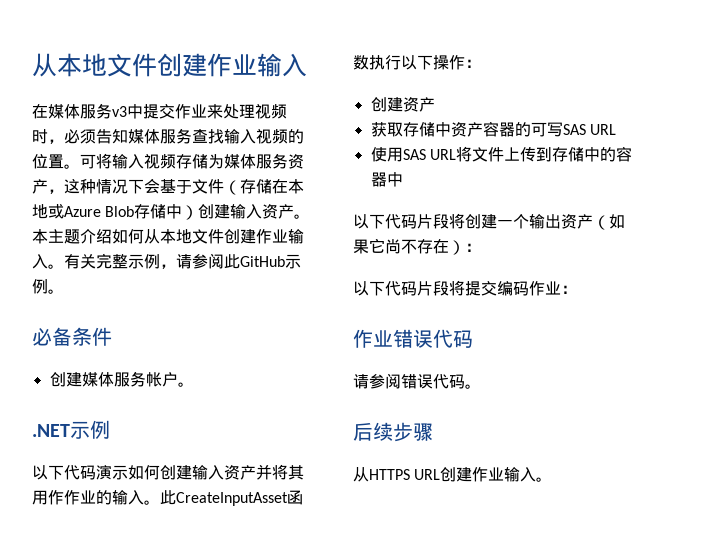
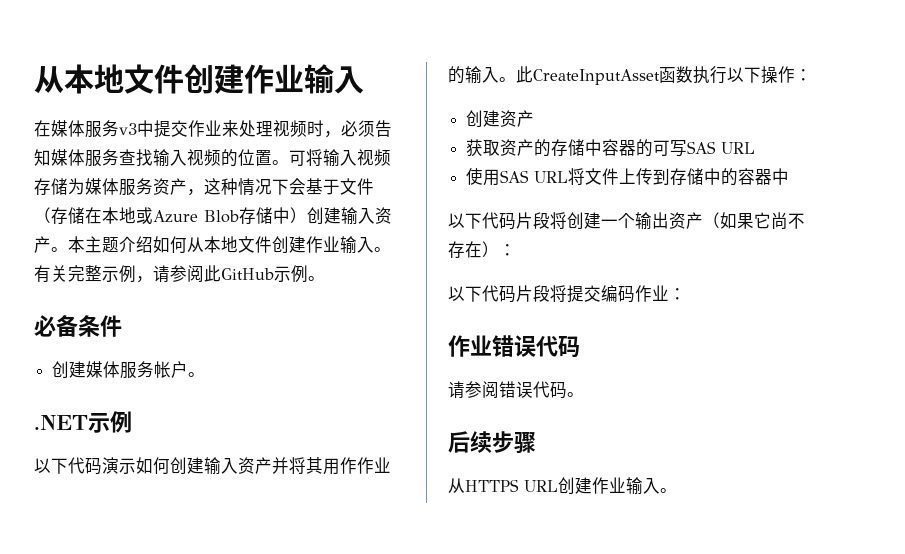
- 获取存储中资产容器的可写SAS URL
+ 获取资产的存储中容器的可写SAS URL

